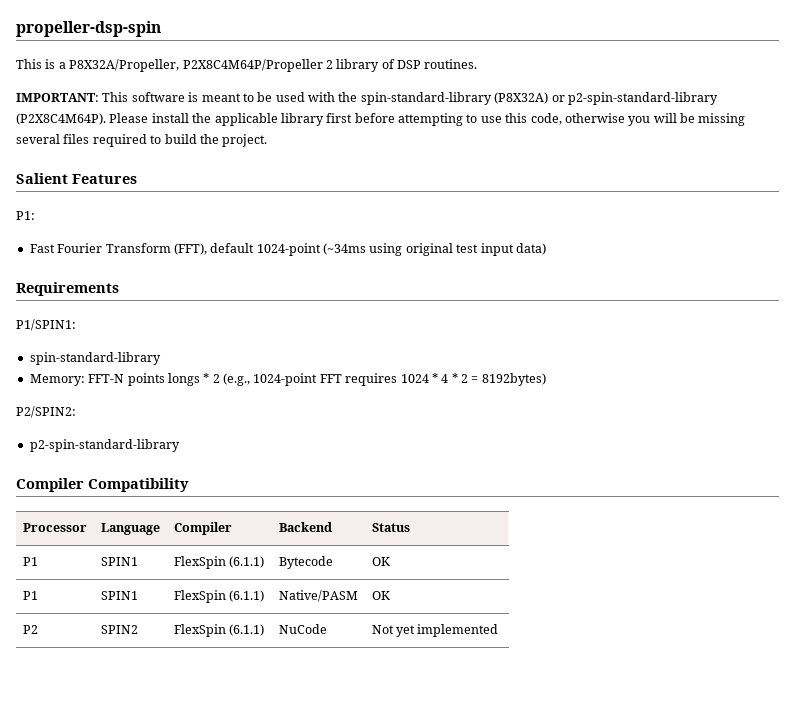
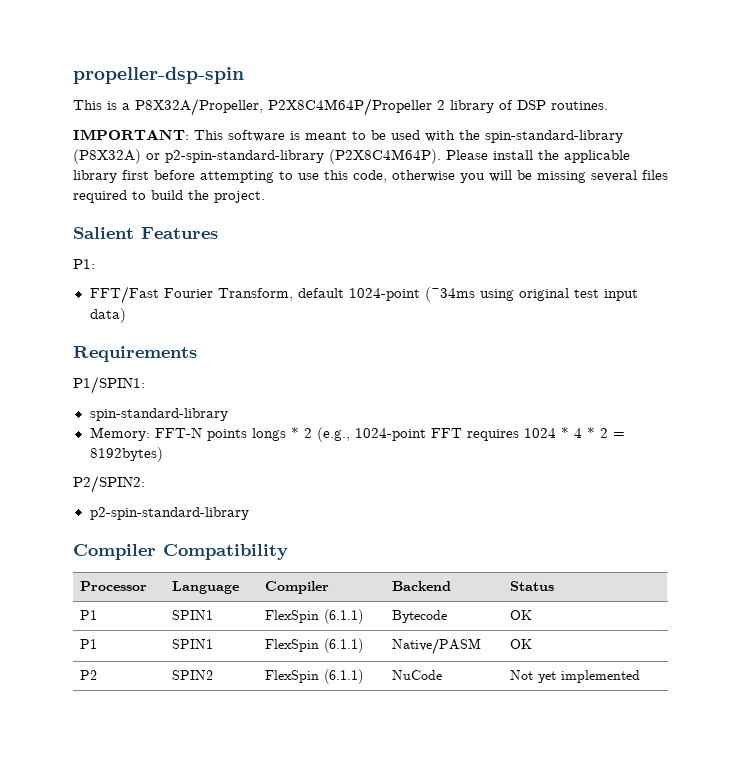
- Fast Fourier Transform (FFT), default 1024-point (~34ms using original test input data)
+ FFT/Fast Fourier Transform, default 1024-point (~34ms using original test input data)

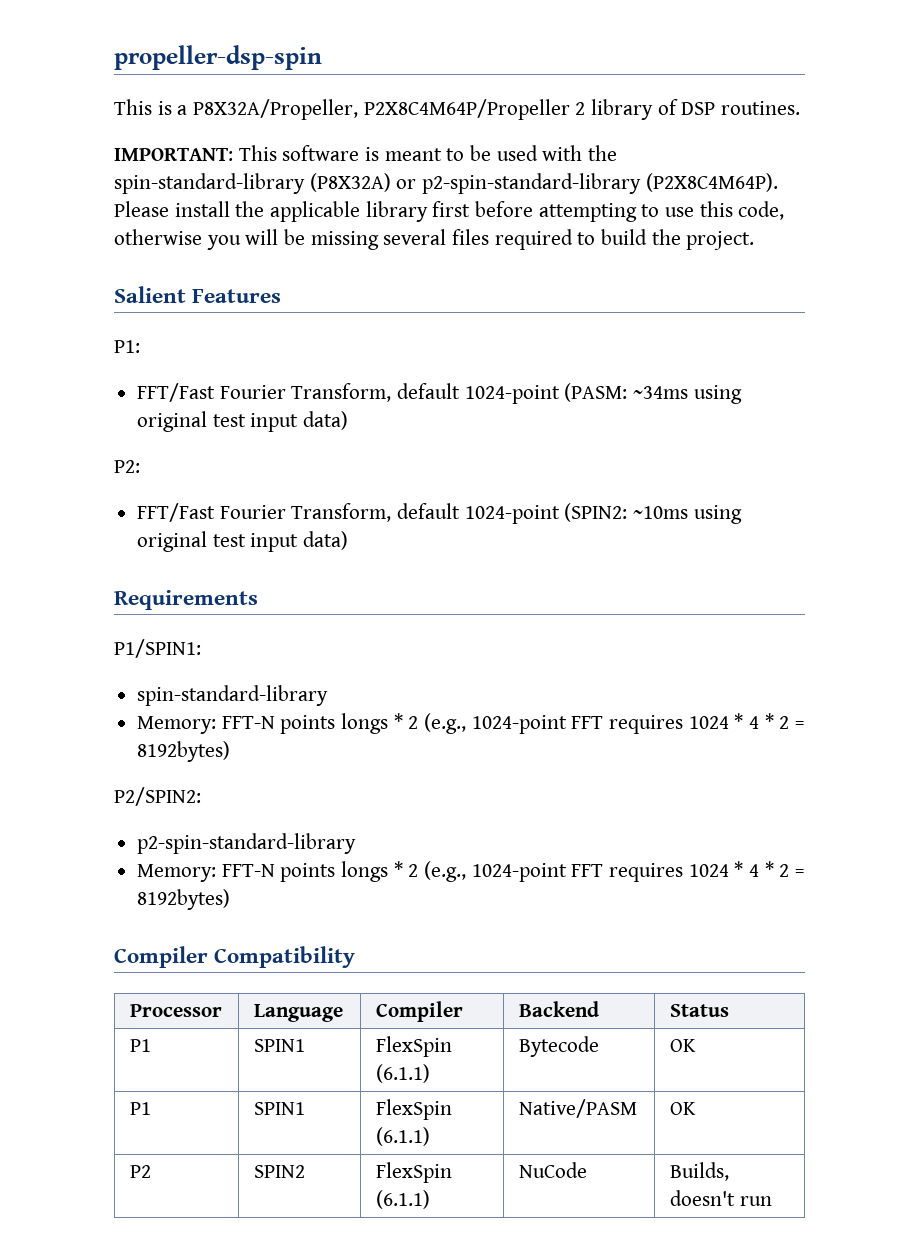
- FFT/Fast Fourier Transform, default 1024-point (~34ms using original test input data)
+ FFT/Fast Fourier Transform, default 1024-point (PASM: ~34ms using original test input data)
+ P2:
+ FFT/Fast Fourier Transform, default 1024-point (SPIN2: ~10ms using original test input data)
  P2/SPIN2:
  p2-spin-standard-library
+ Memory: FFT-N points longs * 2 (e.g., 1024-point FFT requires 1024 * 4 * 2 = 8192bytes)
- P2 | SPIN2 | FlexSpin (6.1.1) | NuCode | Not yet implemented
+ P2 | SPIN2 | FlexSpin (6.1.1) | NuCode | Builds, doesn't run

